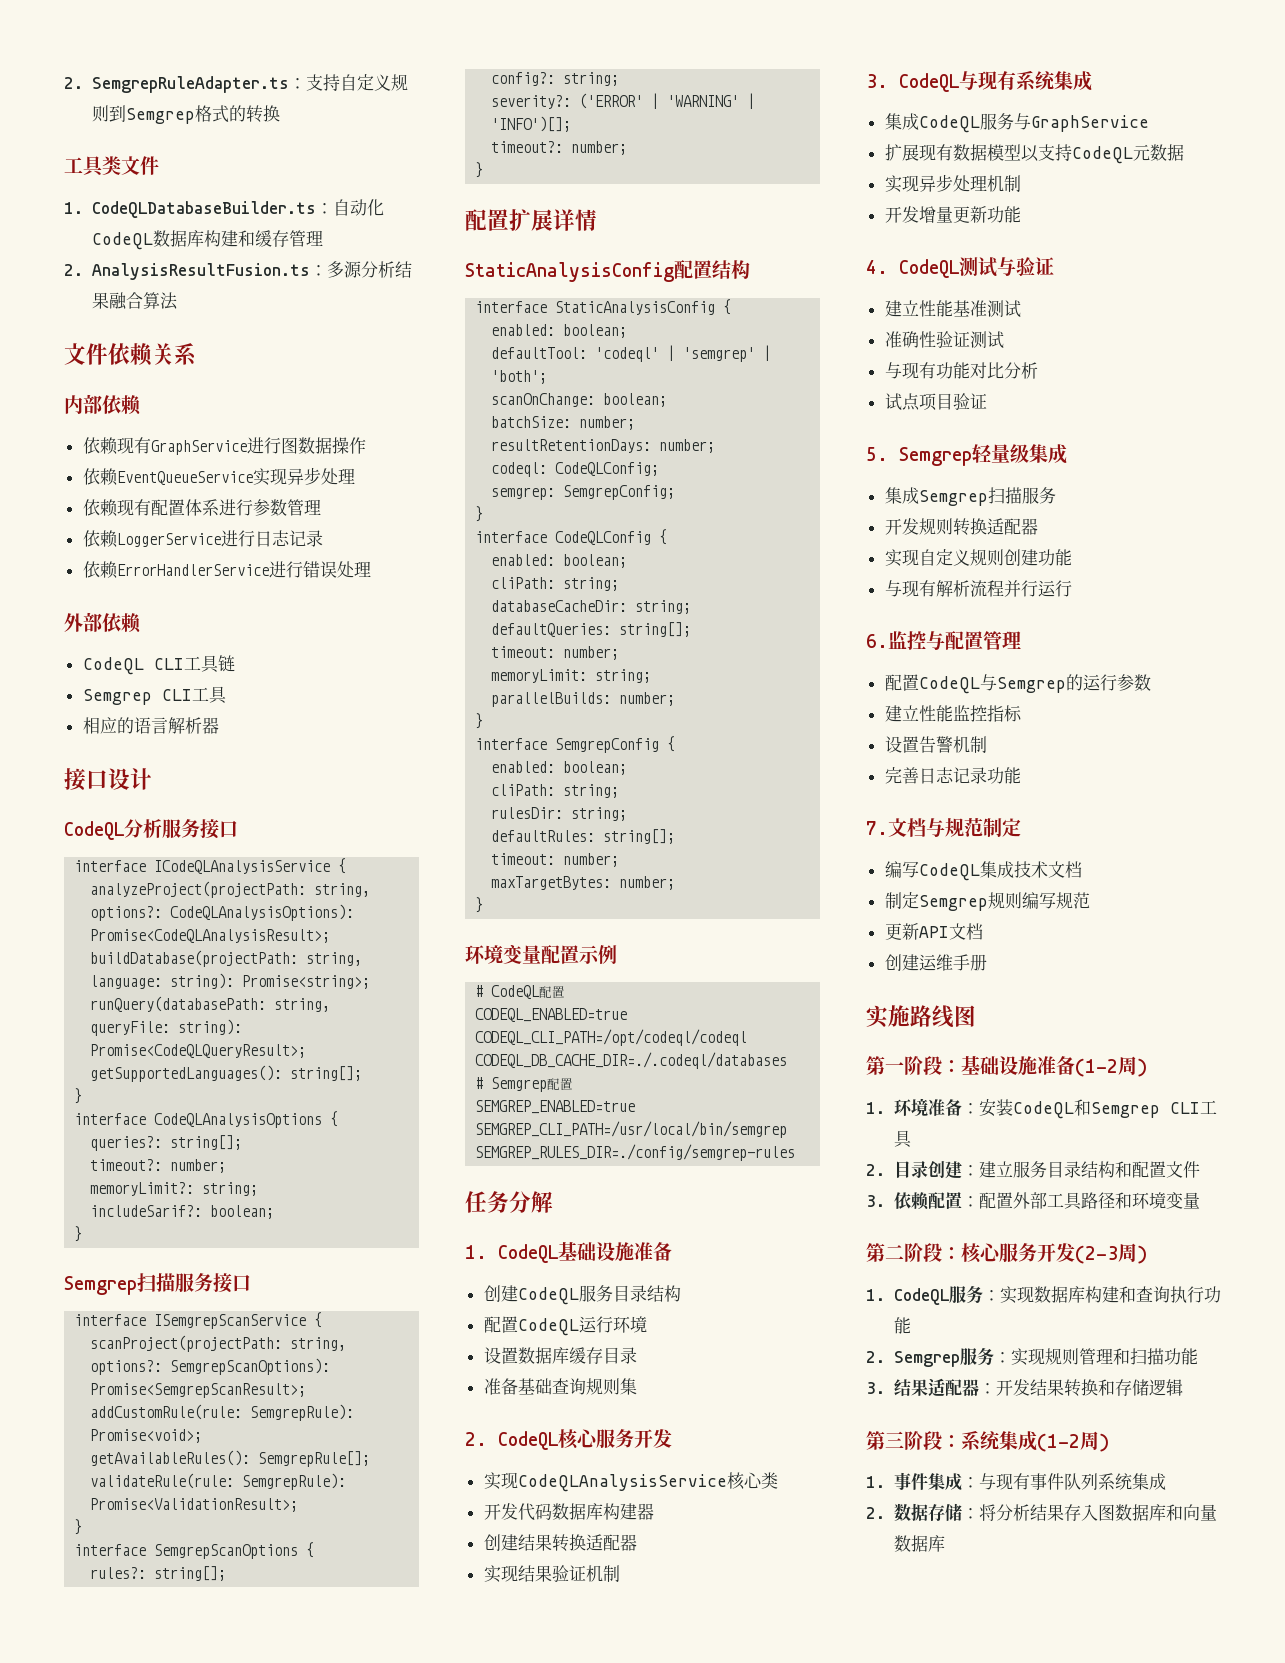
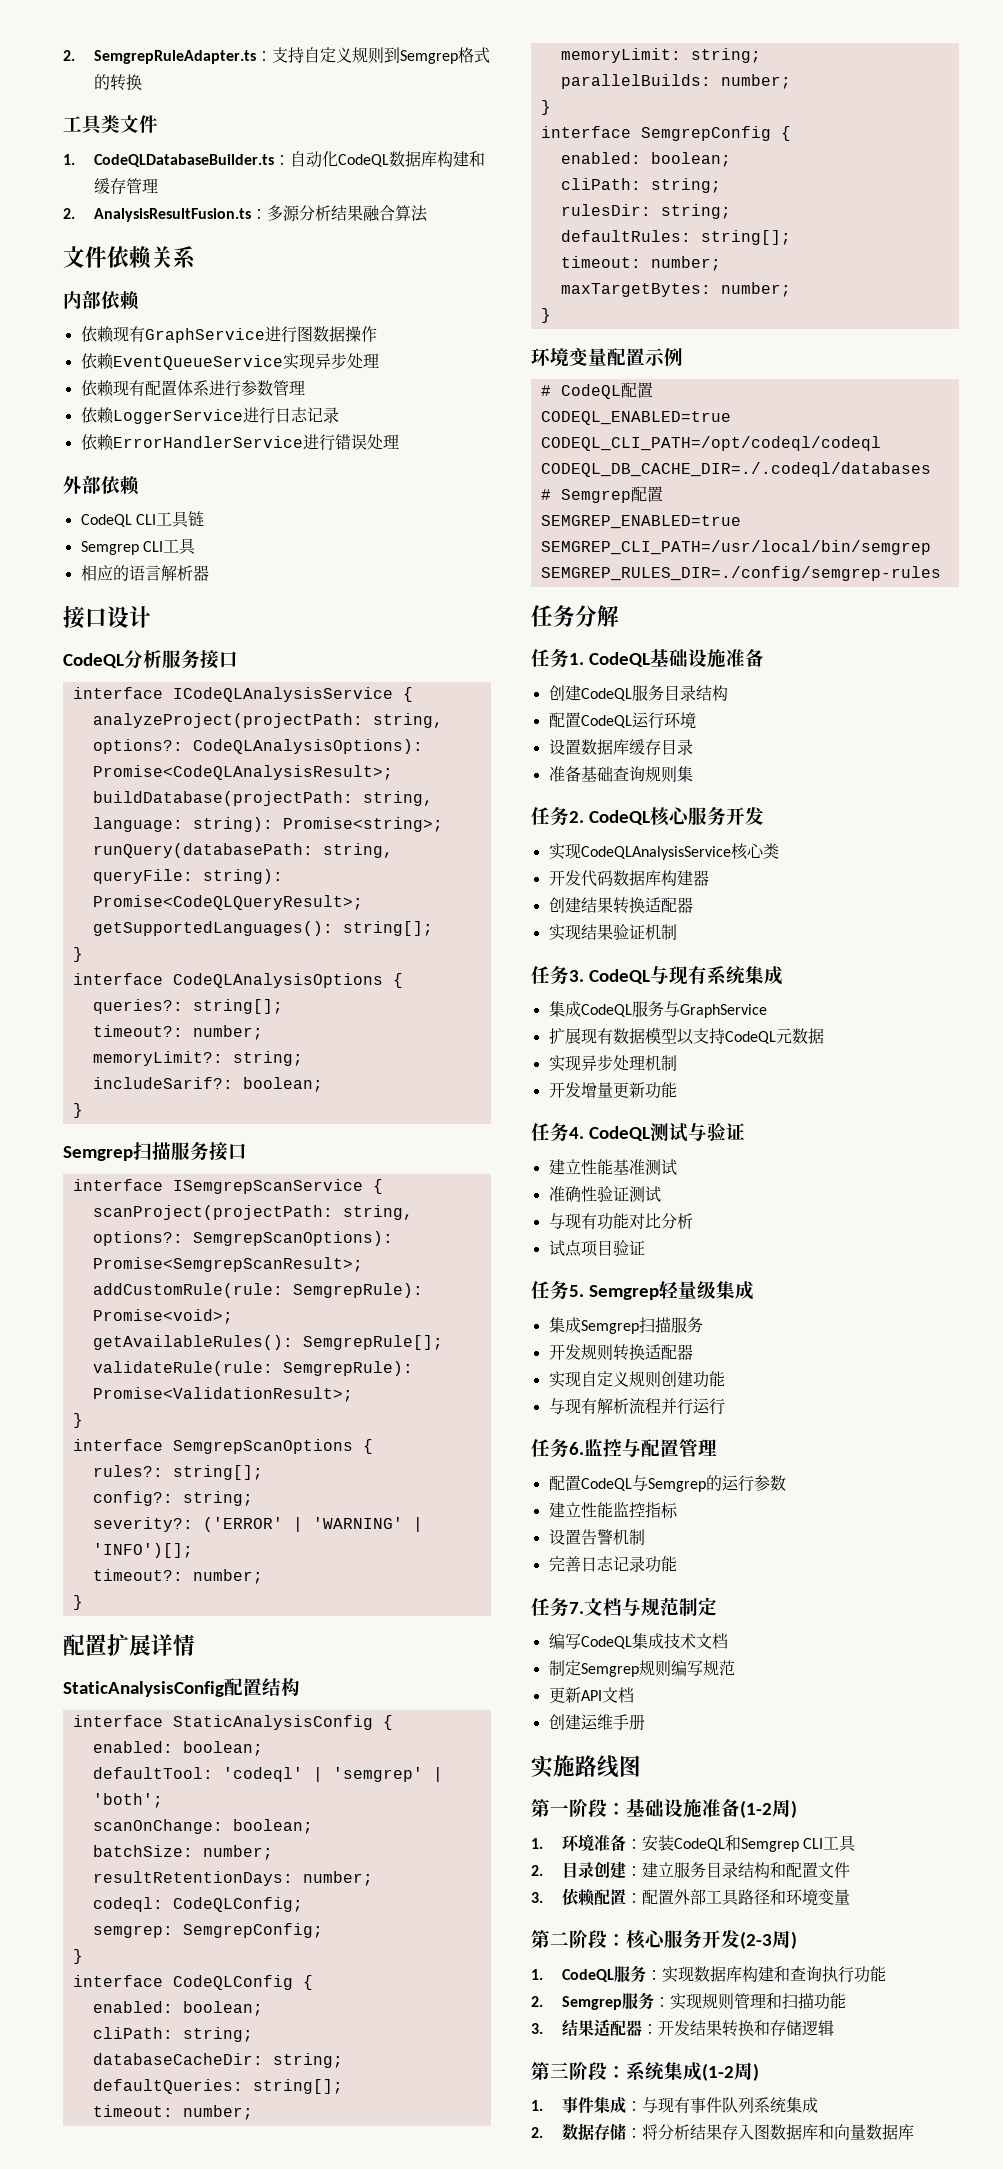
- 1. CodeQL基础设施准备
+ 任务1. CodeQL基础设施准备
- 2. CodeQL核心服务开发
+ 任务2. CodeQL核心服务开发
- 3. CodeQL与现有系统集成
+ 任务3. CodeQL与现有系统集成
- 4. CodeQL测试与验证
+ 任务4. CodeQL测试与验证
- 5. Semgrep轻量级集成
+ 任务5. Semgrep轻量级集成
- 6.监控与配置管理
+ 任务6.监控与配置管理
- 7.文档与规范制定
+ 任务7.文档与规范制定

